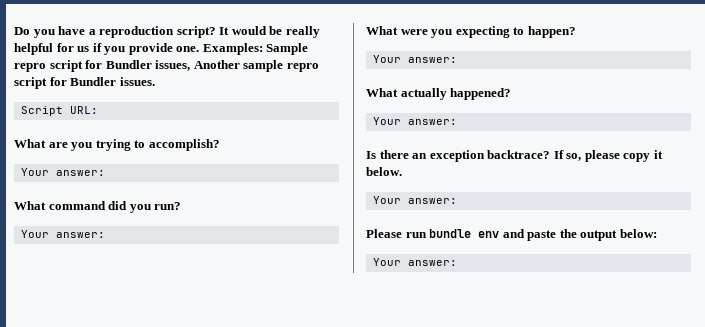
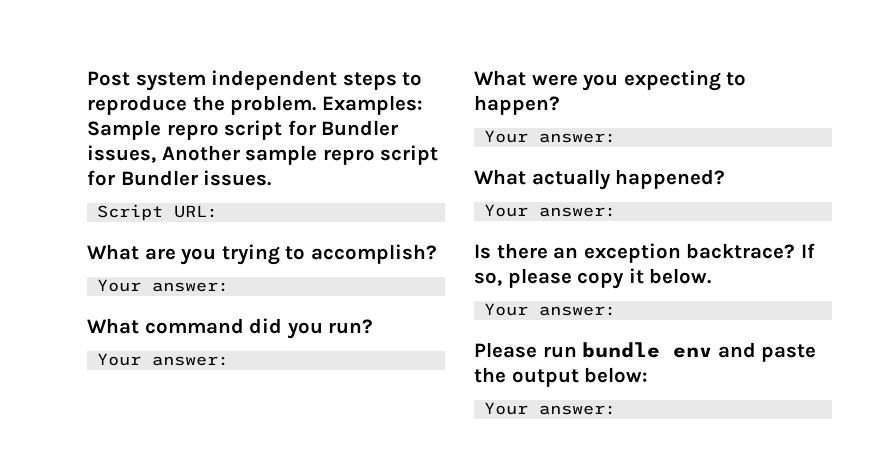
- Do you have a reproduction script? It would be really helpful for us if you provide one.
+ Post system independent steps to reproduce the problem.

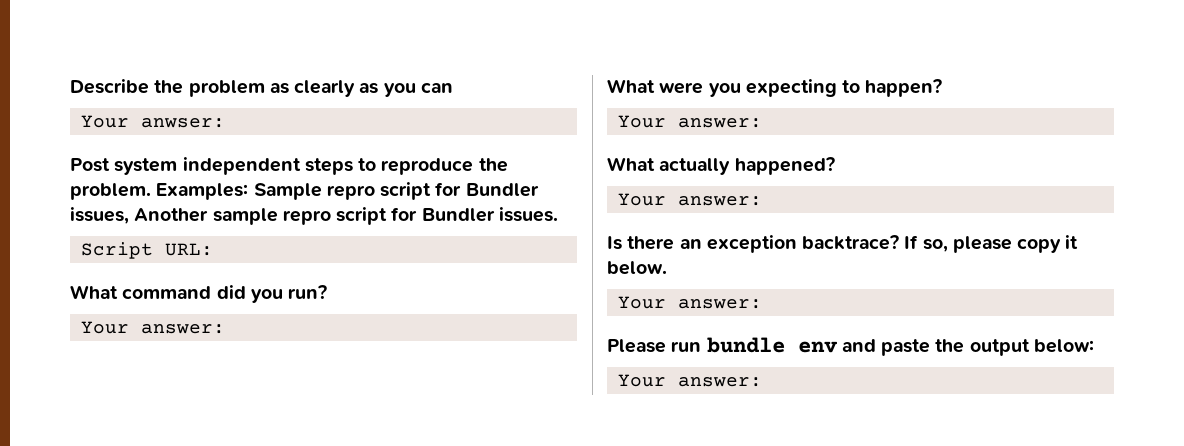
+ Describe the problem as clearly as you can
+ Your anwser:
- What are you trying to accomplish?
- Your answer:

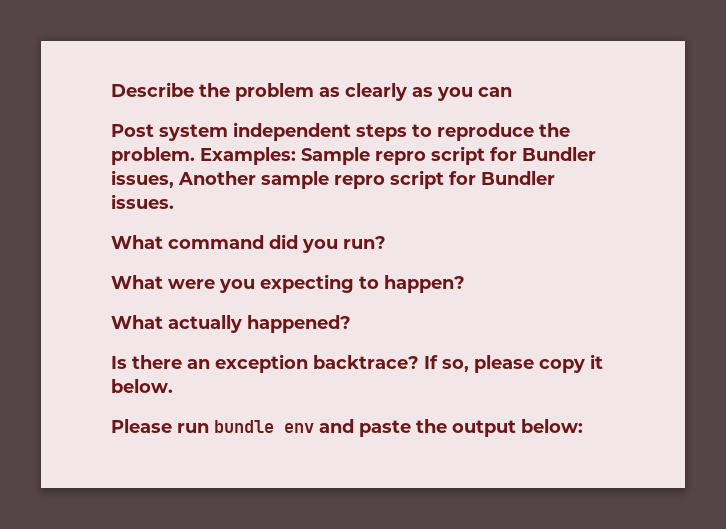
- Your anwser:
- Script URL:
  What command did you run?
- Your answer:
  What were you expecting to happen?
- Your answer:
  What actually happened?
- Your answer:
  If so, please copy it below.
- Your answer:
  Please run bundle env and paste the output below:
- Your answer:

